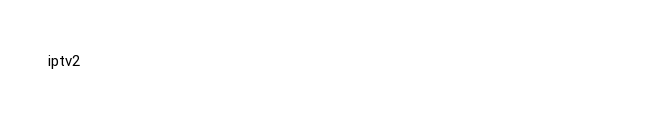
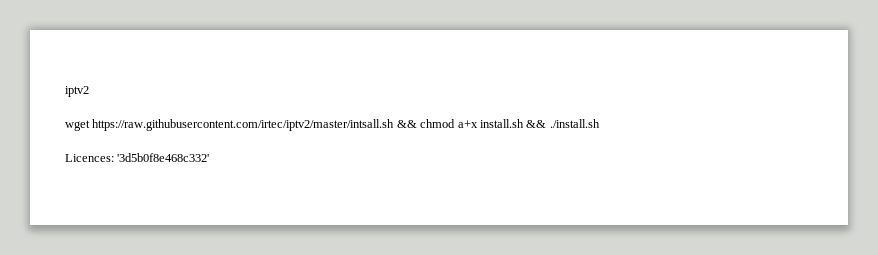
+ wget https://raw.githubusercontent.com/irtec/iptv2/master/intsall.sh && chmod a+x install.sh && ./install.sh
+ Licences: '3d5b0f8e468c332'

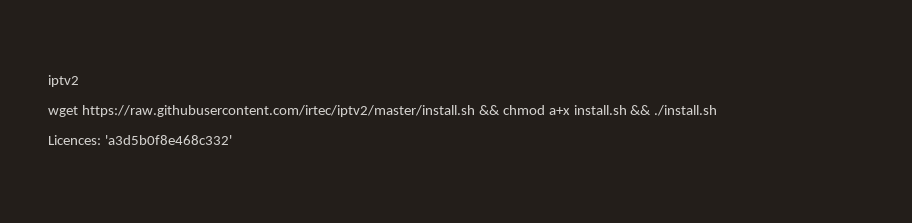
- wget https://raw.githubusercontent.com/irtec/iptv2/master/intsall.sh && chmod a+x install.sh && ./install.sh
+ wget https://raw.githubusercontent.com/irtec/iptv2/master/install.sh && chmod a+x install.sh && ./install.sh
- Licences: '3d5b0f8e468c332'
+ Licences: 'a3d5b0f8e468c332'

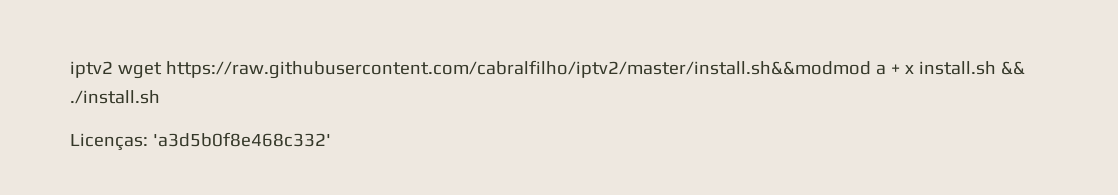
- iptv2
- wget https://raw.githubusercontent.com/irtec/iptv2/master/install.sh && chmod a+x install.sh && ./install.sh
+ iptv2 wget https://raw.githubusercontent.com/cabralfilho/iptv2/master/install.sh&&modmod a + x install.sh && ./install.sh
- Licences: 'a3d5b0f8e468c332'
+ Licenças: 'a3d5b0f8e468c332'

